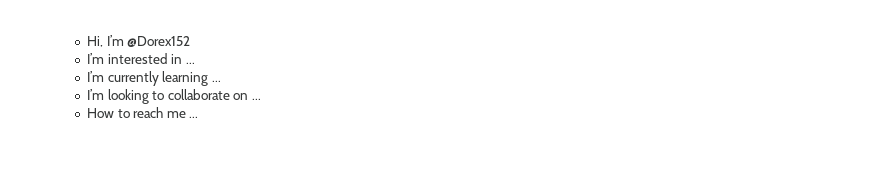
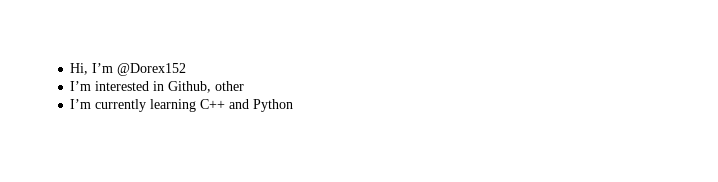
- I’m interested in ...
+ I’m interested in Github, other
- I’m currently learning ...
- I’m looking to collaborate on ...
- How to reach me ...
+ I’m currently learning C++ and Python

